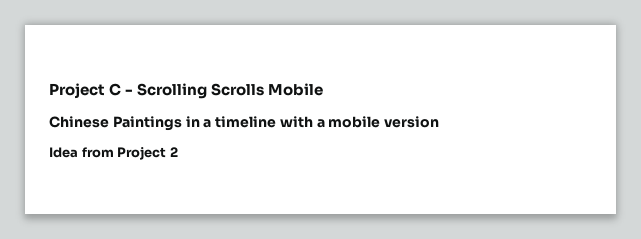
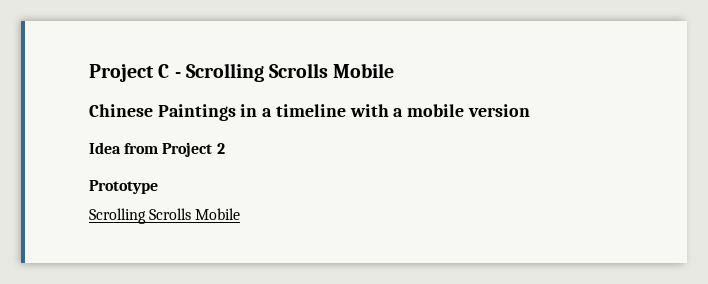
+ Prototype
+ Scrolling Scrolls Mobile

